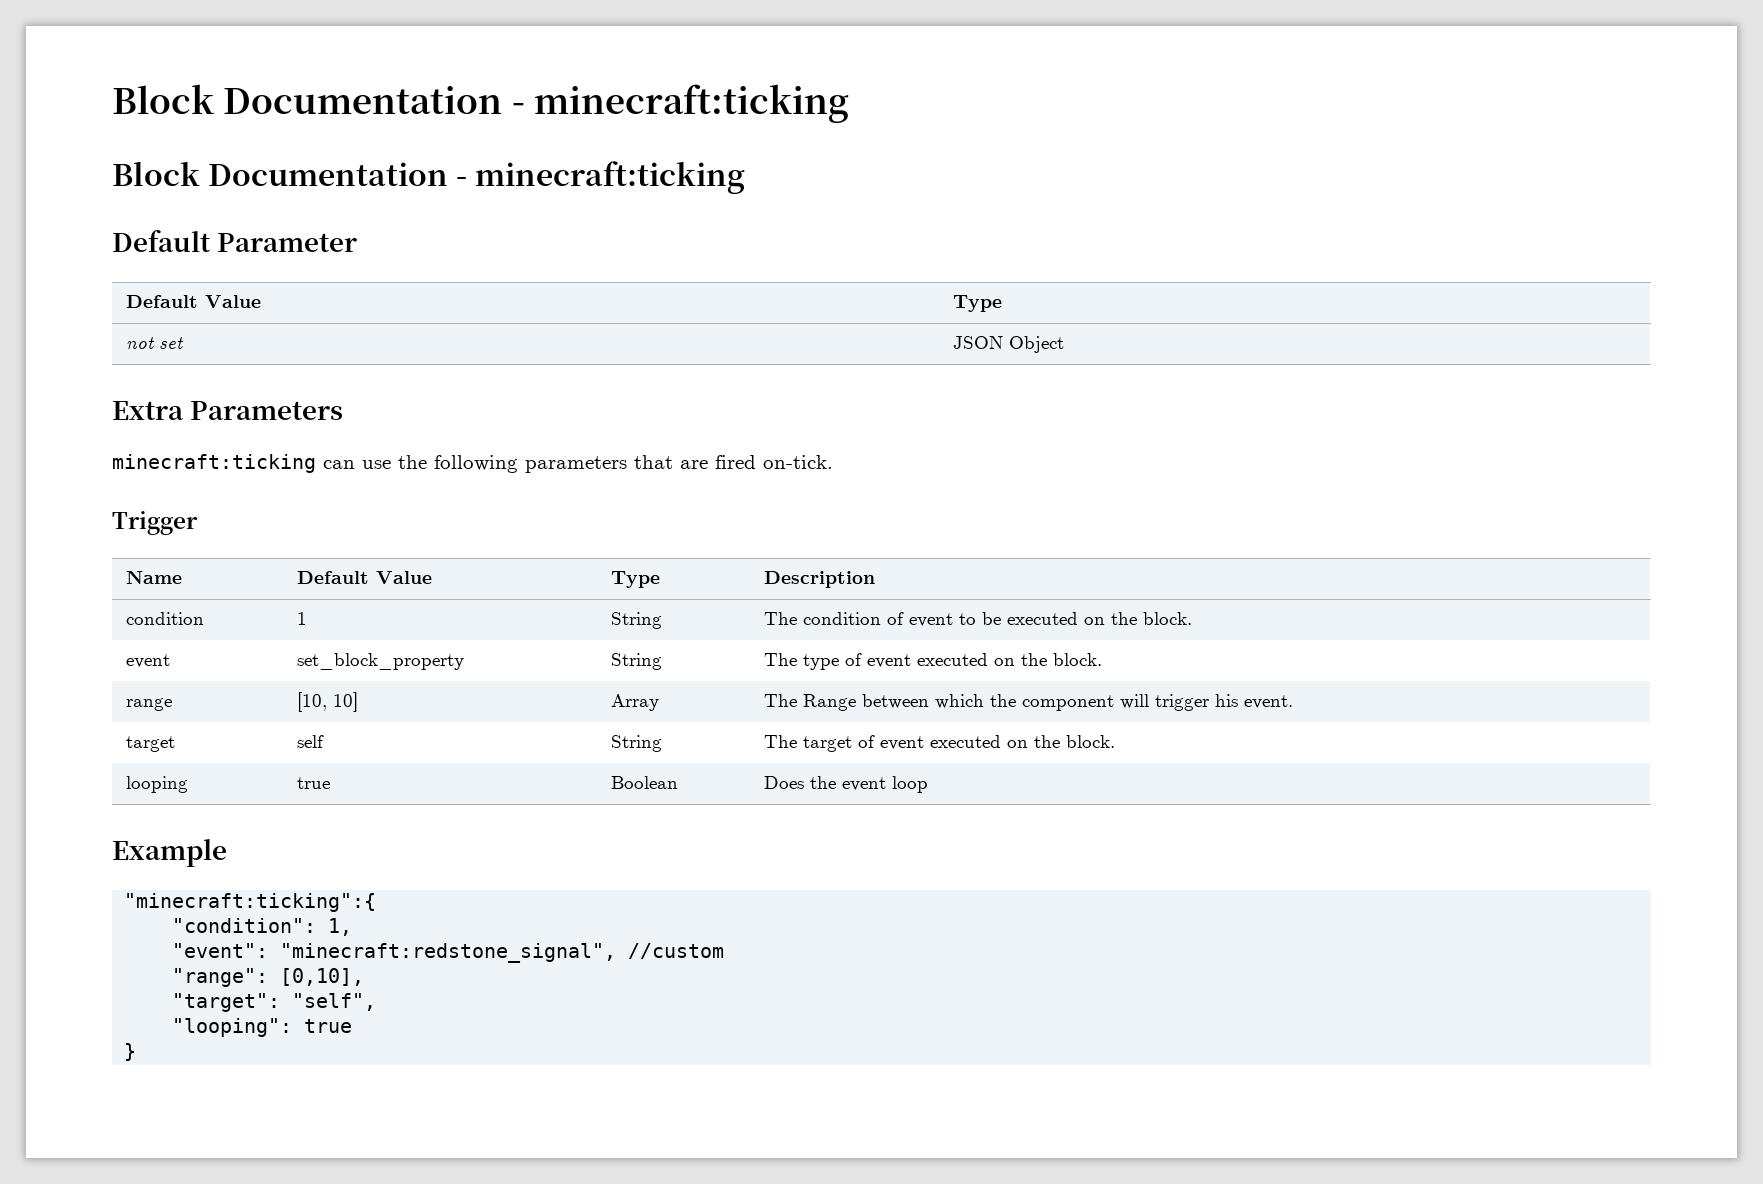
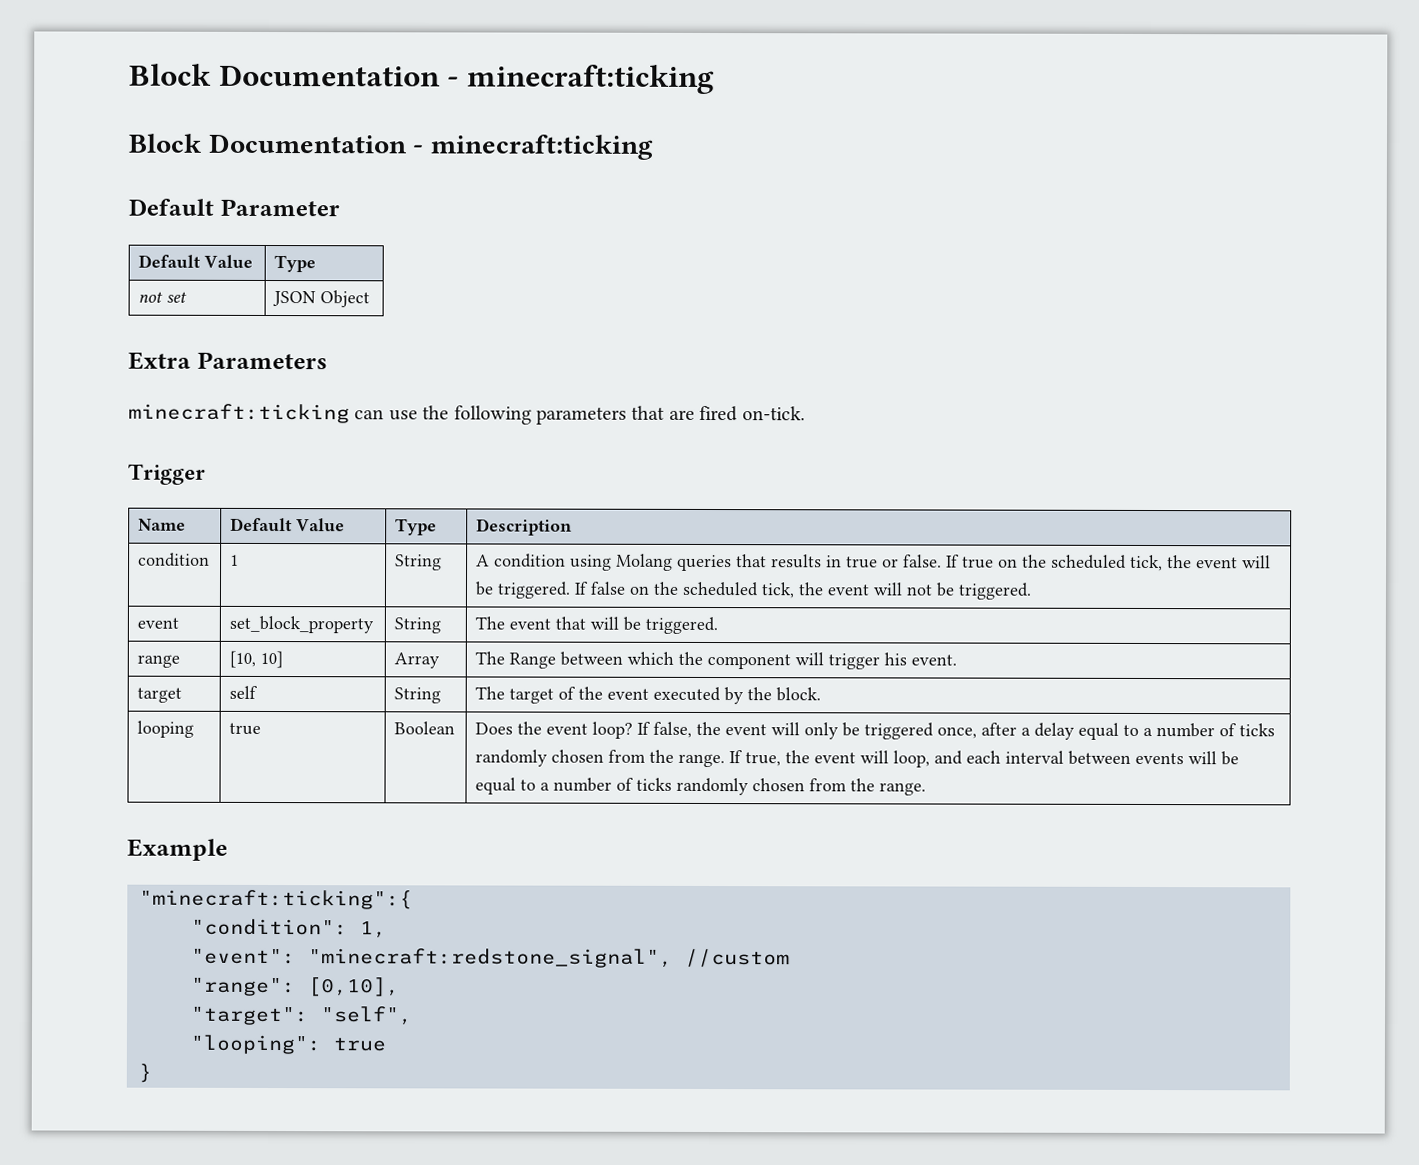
- condition | 1 | String | The condition of event to be executed on the block.
- event | set_block_property | String | The type of event executed on the block.
+ condition | 1 | String | A condition using Molang queries that results in true or false. If true on the scheduled tick, the event will be triggered. If false on the scheduled tick, the event will not be triggered.
+ event | set_block_property | String | The event that will be triggered.
- target | self | String | The target of event executed on the block.
+ target | self | String | The target of the event executed by the block.
- Does the event loop
+ Does the event loop? If false, the event will only be triggered once, after a delay equal to a number of ticks randomly chosen from the range. If true, the event will loop, and each interval between events will be equal to a number of ticks randomly chosen from the range.

